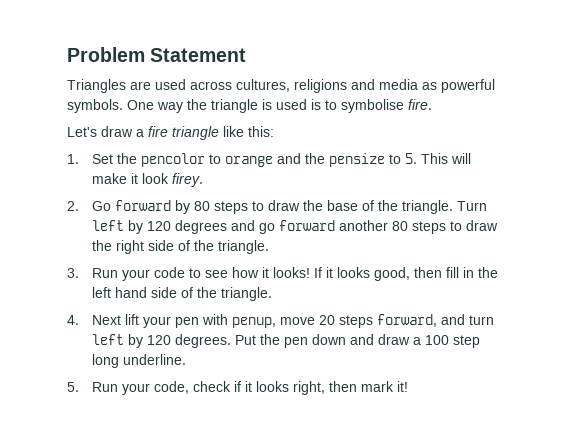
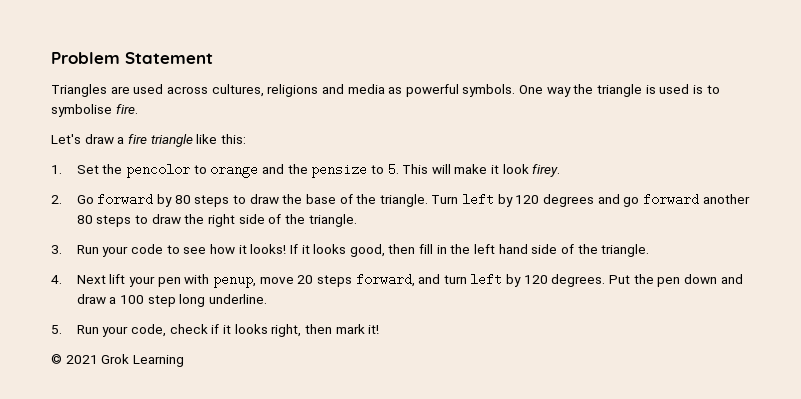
+ © 2021 Grok Learning

